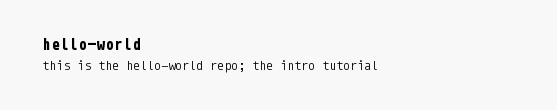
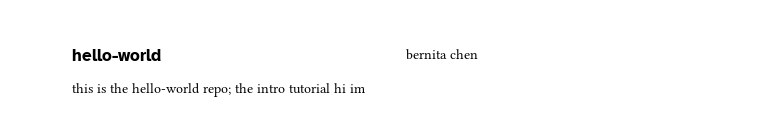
- this is the hello-world repo; the intro tutorial
+ this is the hello-world repo; the intro tutorial hi im bernita chen

